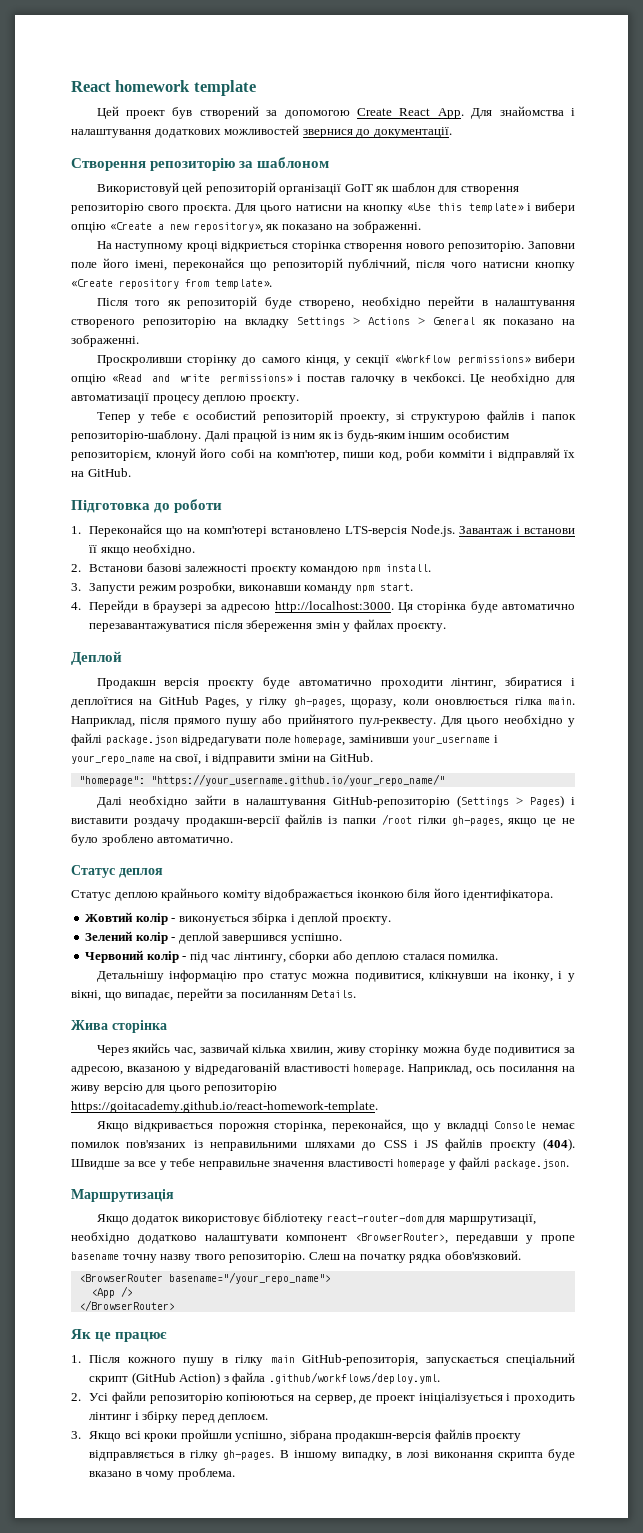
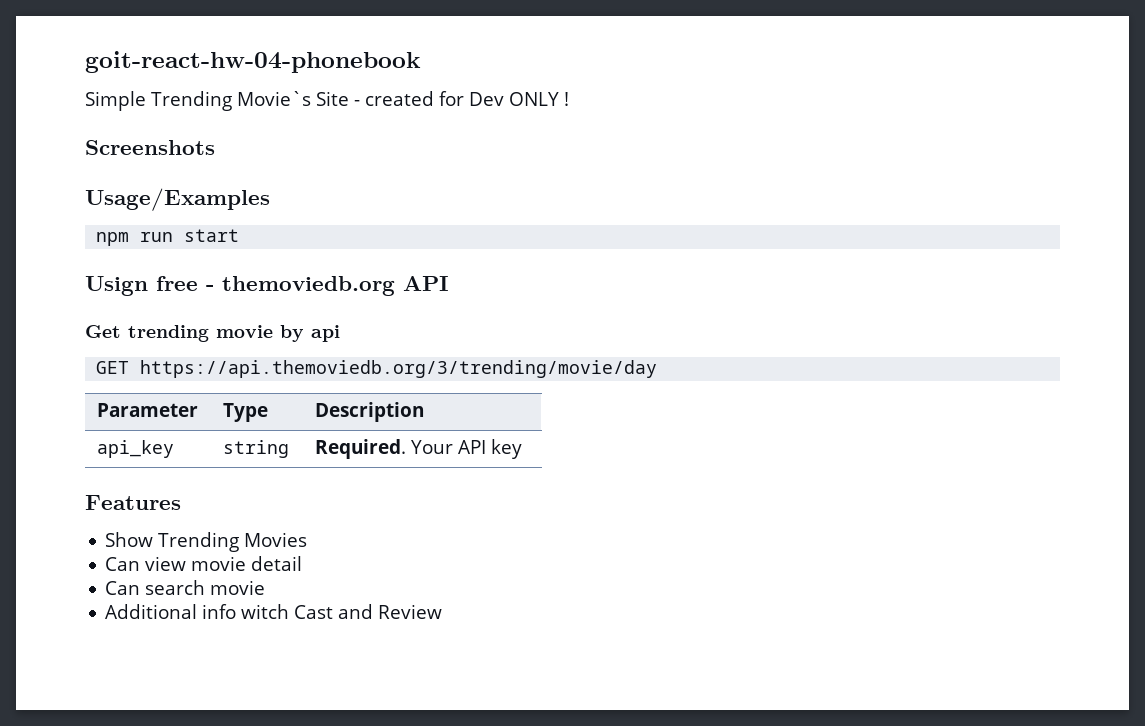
- React homework template
- Цей проект був створений за допомогою Create React App. Для знайомства і налаштування додаткових можливостей звернися до документації.
- Створення репозиторію за шаблоном
- Використовуй цей репозиторій організації GoIT як шаблон для створення репозиторію свого проєкта. Для цього натисни на кнопку «Use this template» і вибери опцію «Create a new repository», як показано на зображенні.
- На наступному кроці відкриється сторінка створення нового репозиторію. Заповни поле його імені, переконайся що репозиторій публічний, після чого натисни кнопку «Create repository from template».
- Після того як репозиторій буде створено, необхідно перейти в налаштування створеного репозиторію на вкладку Settings > Actions > General як показано на зображенні.
- Проскроливши сторінку до самого кінця, у секції «Workflow permissions» вибери опцію «Read and write permissions» і постав галочку в чекбоксі. Це необхідно для автоматизації процесу деплою проєкту.
- Тепер у тебе є особистий репозиторій проекту, зі структурою файлів і папок репозиторію-шаблону. Далі працюй із ним як із будь-яким іншим особистим репозиторієм, клонуй його собі на комп'ютер, пиши код, роби комміти і відправляй їх на GitHub.
- Підготовка до роботи
- 1. Переконайся що на комп'ютері встановлено LTS-версія Node.js. Завантаж і встанови її якщо необхідно.
- 2. Встанови базові залежності проєкту командою npm install.
- 3. Запусти режим розробки, виконавши команду npm start.
- 4. Перейди в браузері за адресою http://localhost:3000. Ця сторінка буде автоматично перезавантажуватися після збереження змін у файлах проєкту.
- Деплой
- Продакшн версія проєкту буде автоматично проходити лінтинг, збиратися і деплоїтися на GitHub Pages, у гілку gh-pages, щоразу, коли оновлюється гілка main. Наприклад, після прямого пушу або прийнятого пул-реквесту. Для цього необхідно у файлі package.json відредагувати поле homepage, замінивши your_username і your_repo_name на свої, і відправити зміни на GitHub.
- "homepage": "https://your_username.github.io/your_repo_name/"
- Далі необхідно зайти в налаштування GitHub-репозиторію (Settings > Pages) і виставити роздачу продакшн-версії файлів із папки /root гілки gh-pages, якщо це не було зроблено автоматично.
- Статус деплоя
- Статус деплою крайнього коміту відображається іконкою біля його ідентифікатора.
- Жовтий колір - виконується збірка і деплой проєкту.
- Зелений колір - деплой завершився успішно.
- Червоний колір - під час лінтингу, сборки або деплою сталася помилка.
- Детальнішу інформацію про статус можна подивитися, клікнувши на іконку, і у вікні, що випадає, перейти за посиланням Details.
- Жива сторінка
- Через якийсь час, зазвичай кілька хвилин, живу сторінку можна буде подивитися за адресою, вказаною у відредагованій властивості homepage. Наприклад, ось посилання на живу версію для цього репозиторію https://goitacademy.github.io/react-homework-template.
- Якщо відкривається порожня сторінка, переконайся, що у вкладці Console немає помилок пов'язаних із неправильними шляхами до CSS і JS файлів проєкту (404). Швидше за все у тебе неправильне значення властивості homepage у файлі package.json.
- Маршрутизація
- Якщо додаток використовує бібліотеку react-router-dom для маршрутизації, необхідно додатково налаштувати компонент <BrowserRouter>, передавши у пропе basename точну назву твого репозиторію. Слеш на початку рядка обов'язковий.
- <BrowserRouter basename="/your_repo_name">
- <App />
- </BrowserRouter>
- Як це працює
- 1. Після кожного пушу в гілку main GitHub-репозиторія, запускається спеціальний скрипт (GitHub Action) з файла .github/workflows/deploy.yml.
- 2. Усі файли репозиторію копіюються на сервер, де проект ініціалізується і проходить лінтинг і збірку перед деплоєм.
- 3. Якщо всі кроки пройшли успішно, зібрана продакшн-версія файлів проєкту відправляється в гілку gh-pages. В іншому випадку, в лозі виконання скрипта буде вказано в чому проблема.
+ goit-react-hw-04-phonebook
+ Simple Trending Movie`s Site - created for Dev ONLY !
+ Screenshots
+ Usage/Examples
+ npm run start
+ Usign free - themoviedb.org API
+ Get trending movie by api
+ GET https://api.themoviedb.org/3/trending/movie/day
+ Parameter | Type | Description
+ api_key | string | Required. Your API key
+ Features
+ Show Trending Movies
+ Can view movie detail
+ Can search movie
+ Additional info witch Cast and Review

